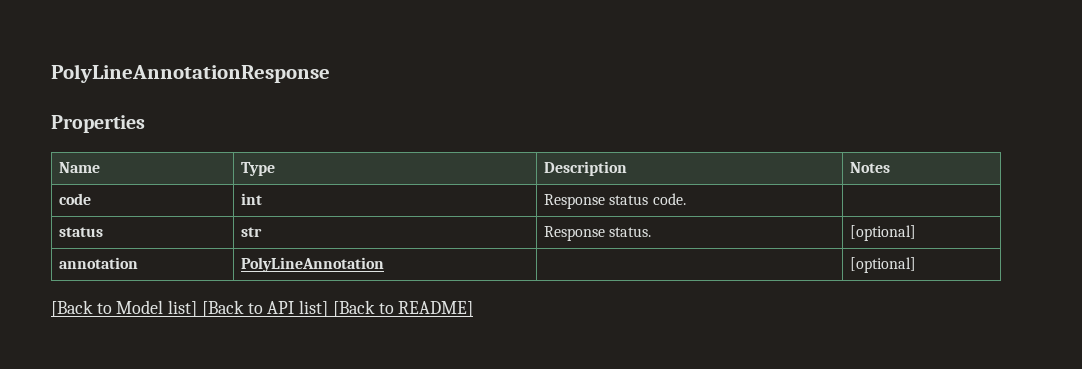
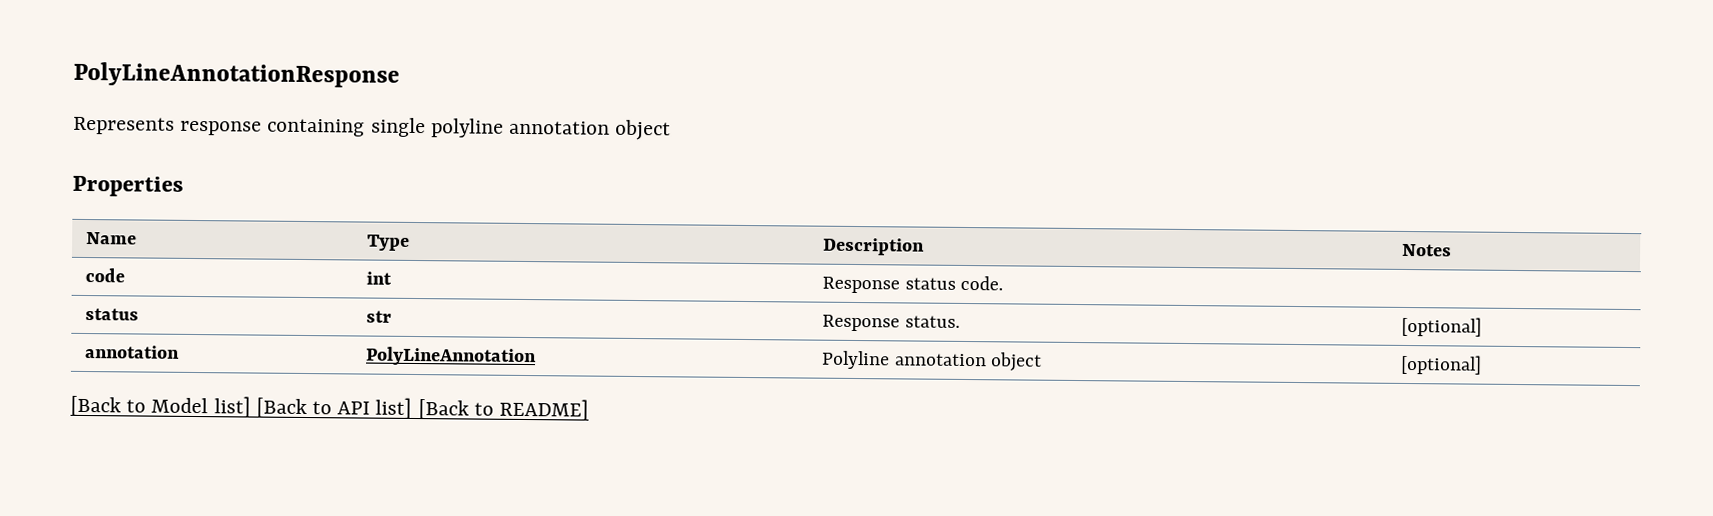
+ Represents response containing single polyline annotation object
- annotation | PolyLineAnnotation | | [optional]
+ annotation | PolyLineAnnotation | Polyline annotation object | [optional]

